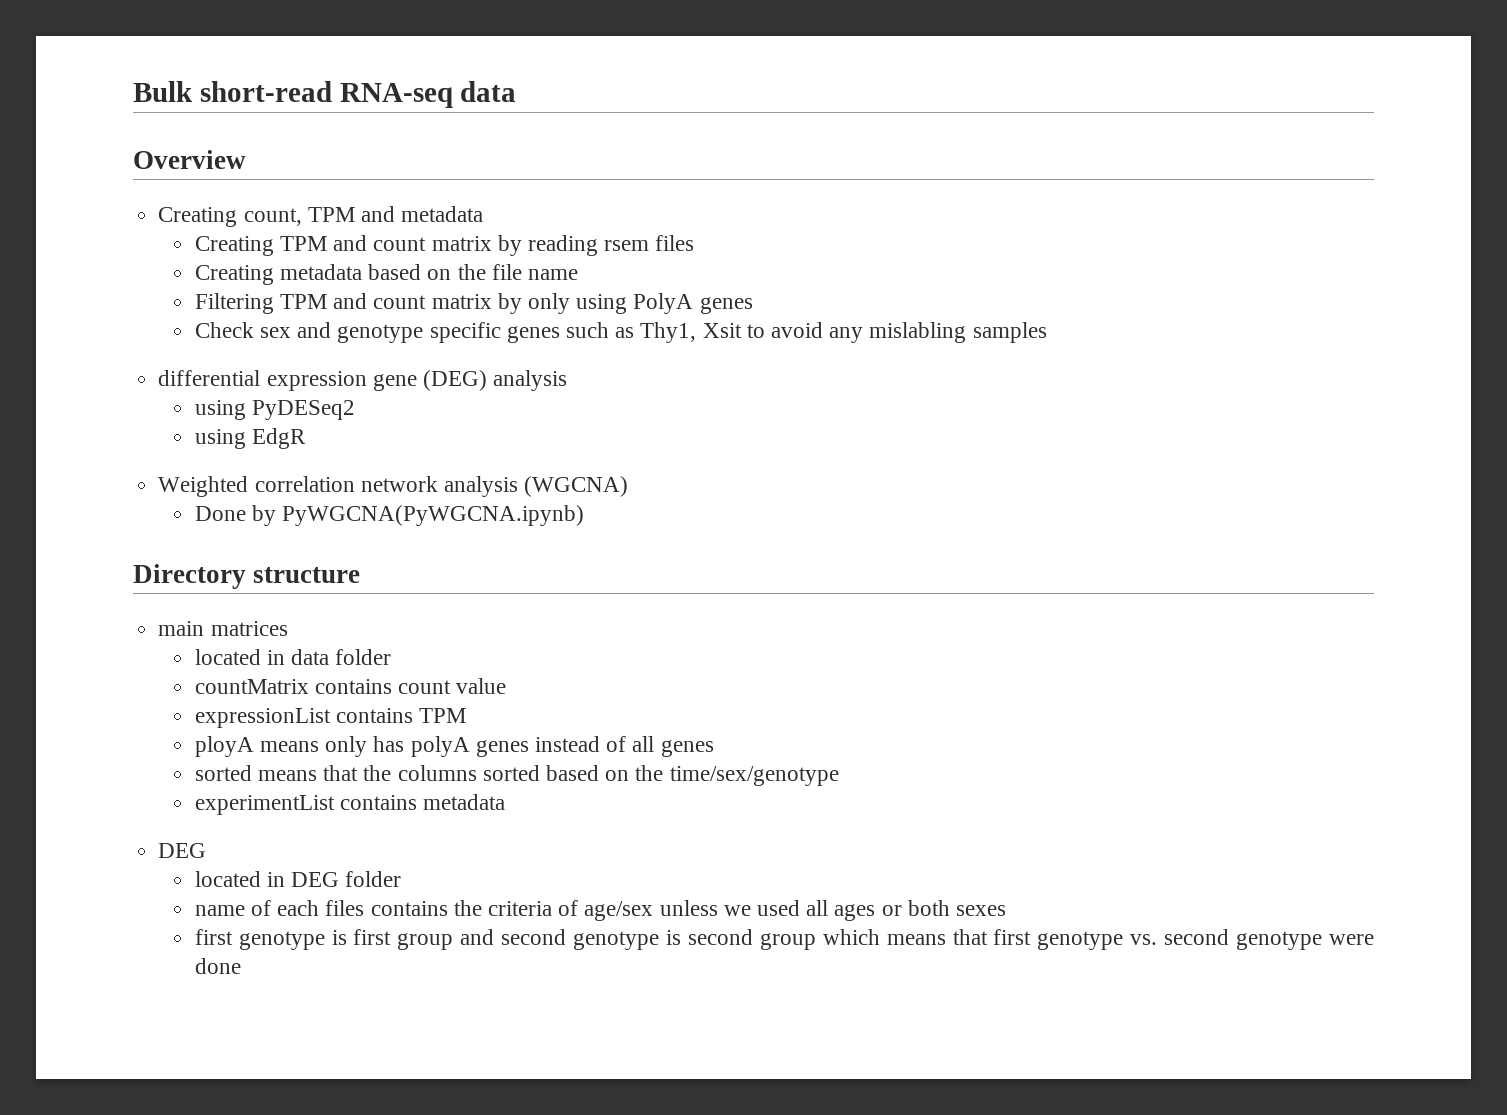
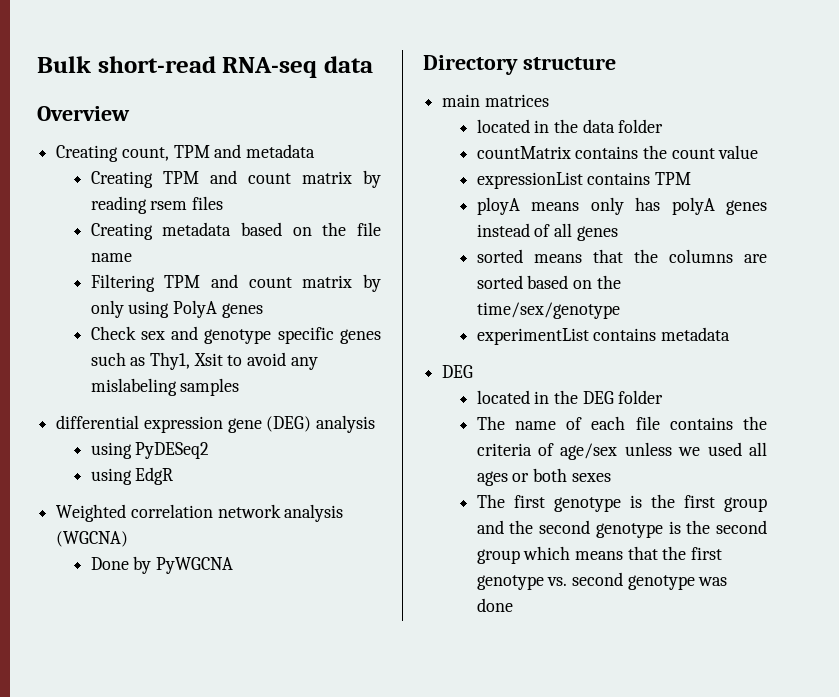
- Check sex and genotype specific genes such as Thy1, Xsit to avoid any mislabling samples
+ Check sex and genotype specific genes such as Thy1, Xsit to avoid any mislabeling samples
- Done by PyWGCNA(PyWGCNA.ipynb)
+ Done by PyWGCNA
- located in data folder
+ located in the data folder
- countMatrix contains count value
+ countMatrix contains the count value
- sorted means that the columns sorted based on the time/sex/genotype
+ sorted means that the columns are sorted based on the time/sex/genotype
- located in DEG folder
+ located in the DEG folder
- name of each files contains the criteria of age/sex unless we used all ages or both sexes
+ The name of each file contains the criteria of age/sex unless we used all ages or both sexes
- first genotype is first group and second genotype is second group which means that first genotype vs. second genotype were done
+ The first genotype is the first group and the second genotype is the second group which means that the first genotype vs. second genotype was done

